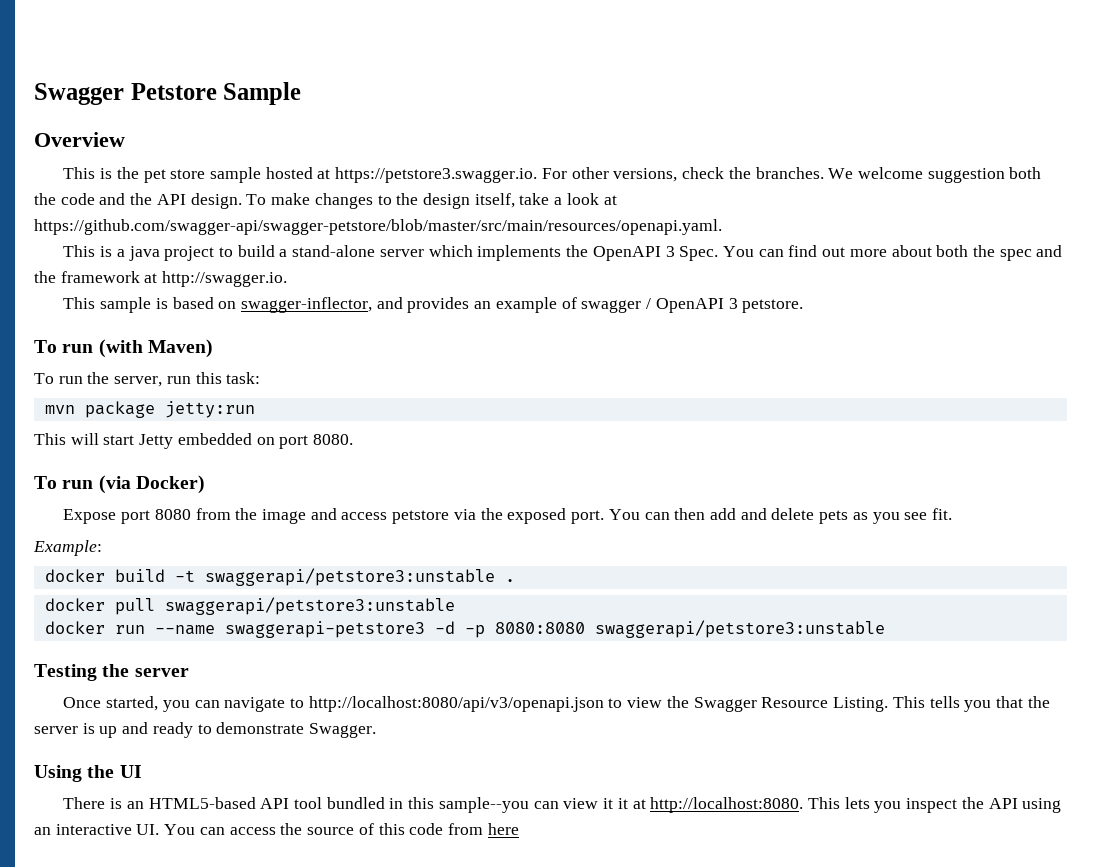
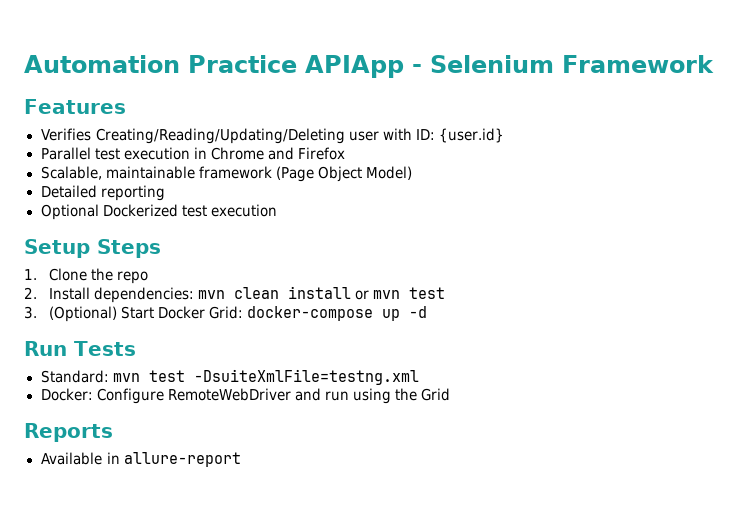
- Swagger Petstore Sample
- Overview
- This is the pet store sample hosted at https://petstore3.swagger.io. For other versions, check the branches. We welcome suggestion both the code and the API design. To make changes to the design itself, take a look at https://github.com/swagger-api/swagger-petstore/blob/master/src/main/resources/openapi.yaml.
- This is a java project to build a stand-alone server which implements the OpenAPI 3 Spec. You can find out more about both the spec and the framework at http://swagger.io.
- This sample is based on swagger-inflector, and provides an example of swagger / OpenAPI 3 petstore.
- To run (with Maven)
- To run the server, run this task:
- mvn package jetty:run
- This will start Jetty embedded on port 8080.
- To run (via Docker)
- Expose port 8080 from the image and access petstore via the exposed port. You can then add and delete pets as you see fit.
- Example:
- docker build -t swaggerapi/petstore3:unstable .
- docker pull swaggerapi/petstore3:unstable
- docker run --name swaggerapi-petstore3 -d -p 8080:8080 swaggerapi/petstore3:unstable
- Testing the server
- Once started, you can navigate to http://localhost:8080/api/v3/openapi.json to view the Swagger Resource Listing. This tells you that the server is up and ready to demonstrate Swagger.
- Using the UI
- There is an HTML5-based API tool bundled in this sample--you can view it it at http://localhost:8080. This lets you inspect the API using an interactive UI. You can access the source of this code from here
+ Automation Practice APIApp - Selenium Framework
+ Features
+ Verifies Creating/Reading/Updating/Deleting user with ID: {user.id}
+ Parallel test execution in Chrome and Firefox
+ Scalable, maintainable framework (Page Object Model)
+ Detailed reporting
+ Optional Dockerized test execution
+ Setup Steps
+ 1. Clone the repo
+ 2. Install dependencies: mvn clean install or mvn test
+ 3. (Optional) Start Docker Grid: docker-compose up -d
+ Run Tests
+ Standard: mvn test -DsuiteXmlFile=testng.xml
+ Docker: Configure RemoteWebDriver and run using the Grid
+ Reports
+ Available in allure-report

